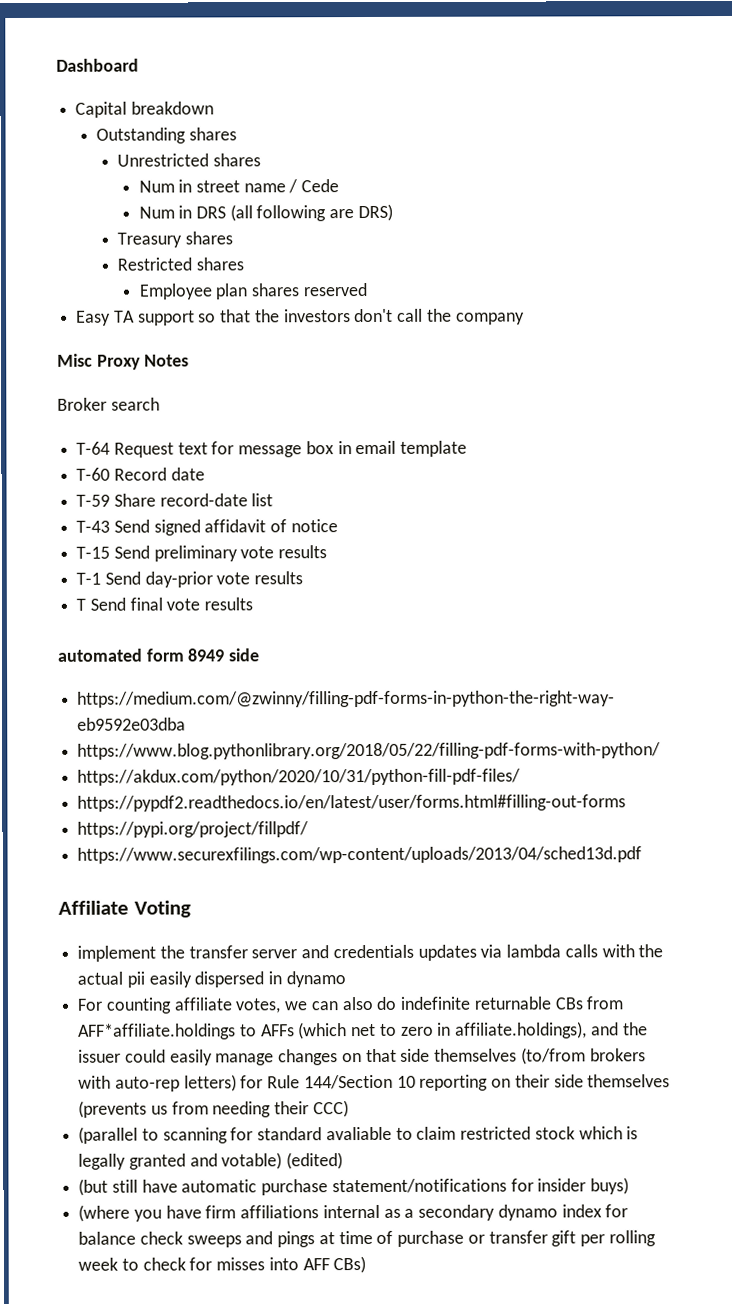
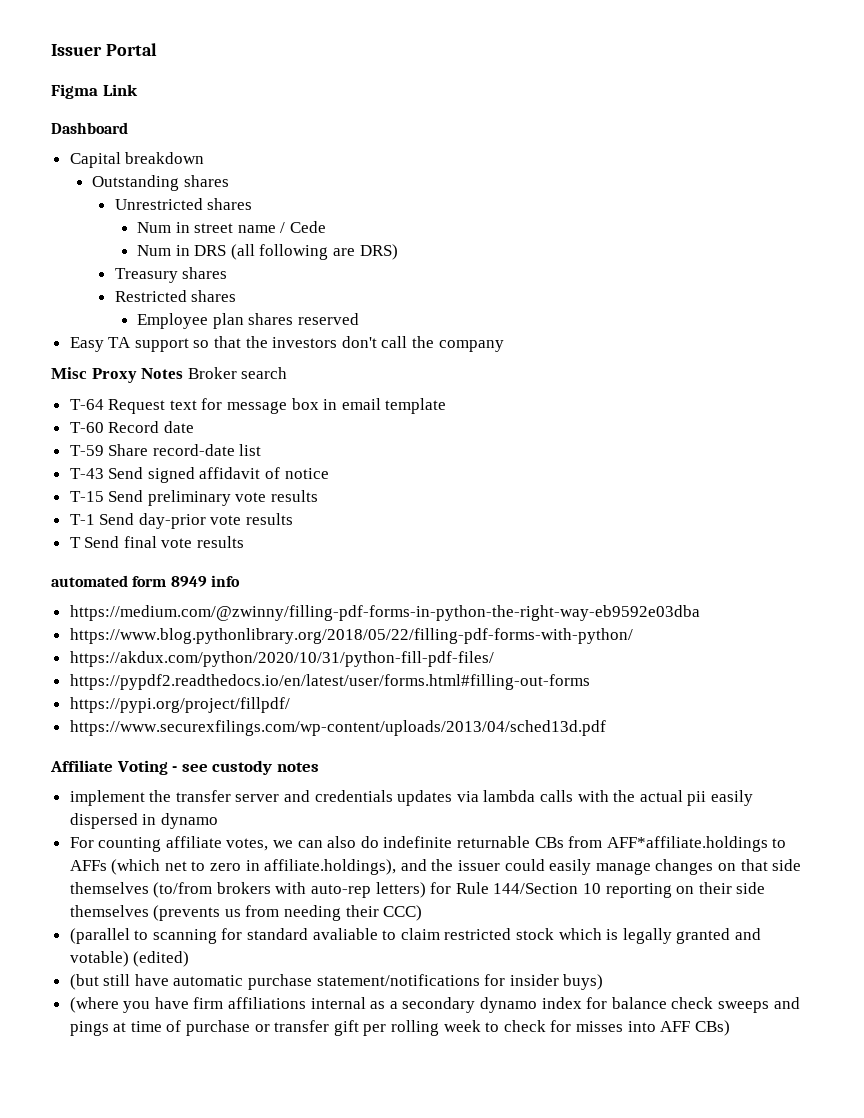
+ Issuer Portal
+ Figma Link
- Misc Proxy Notes
- Broker search
+ Misc Proxy Notes Broker search
- automated form 8949 side
+ automated form 8949 info
- Affiliate Voting
+ Affiliate Voting - see custody notes

